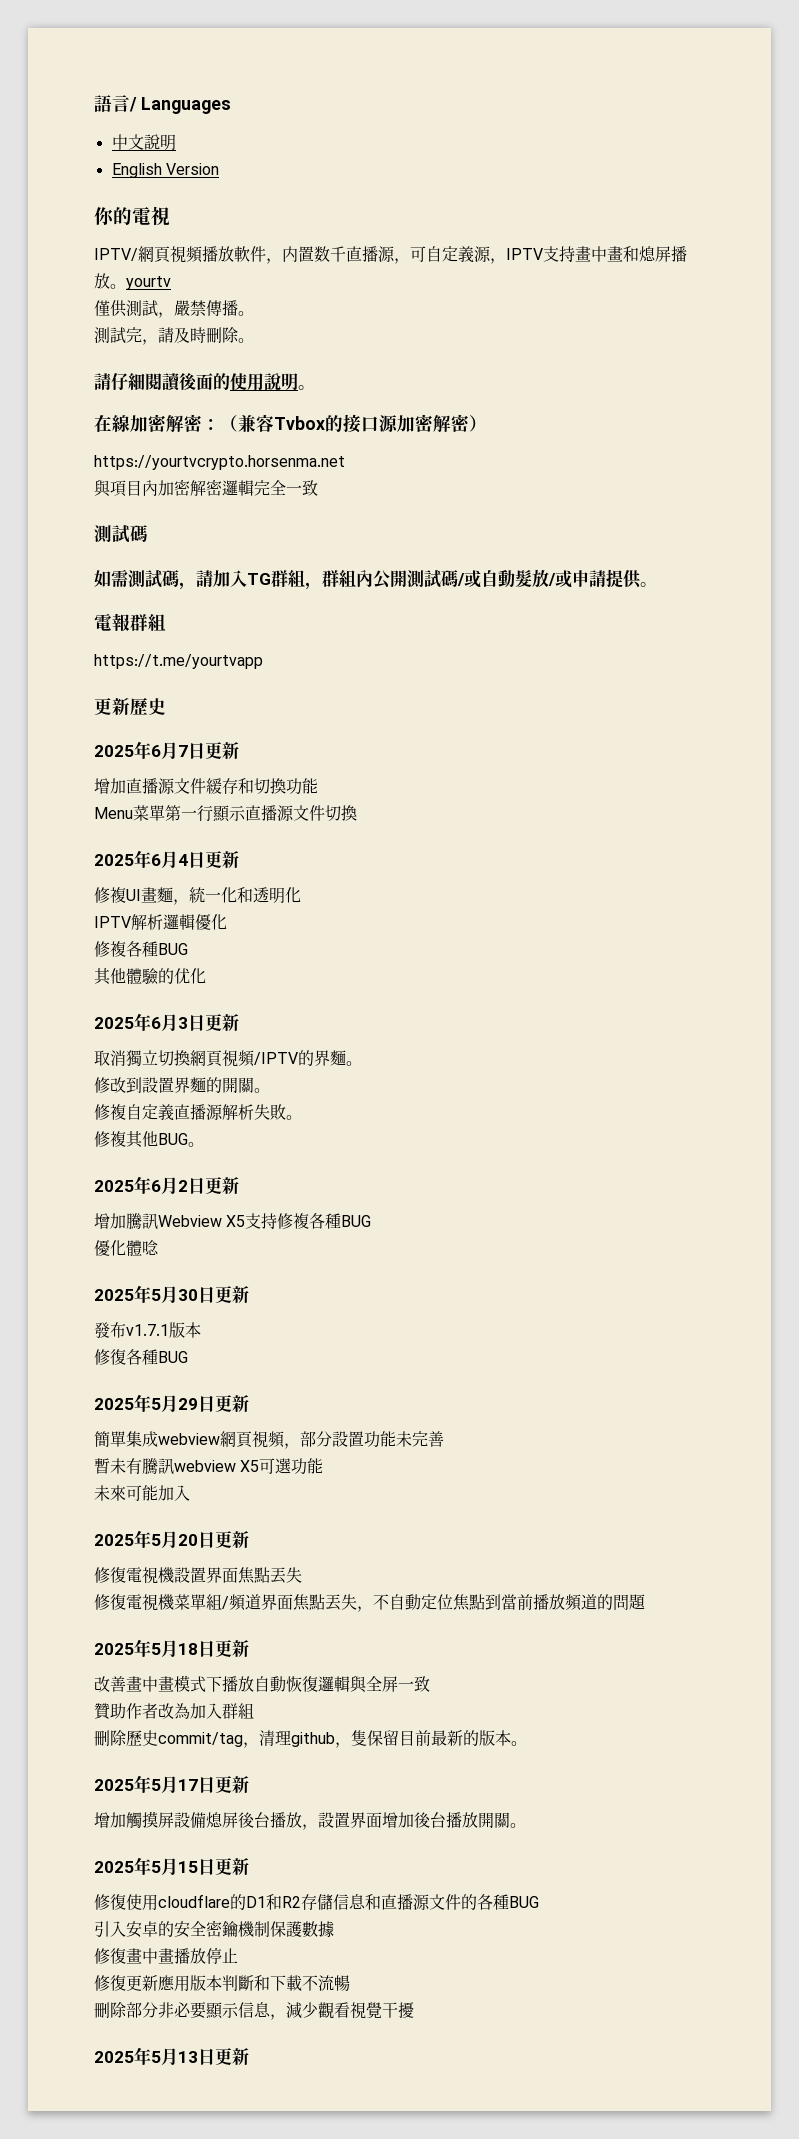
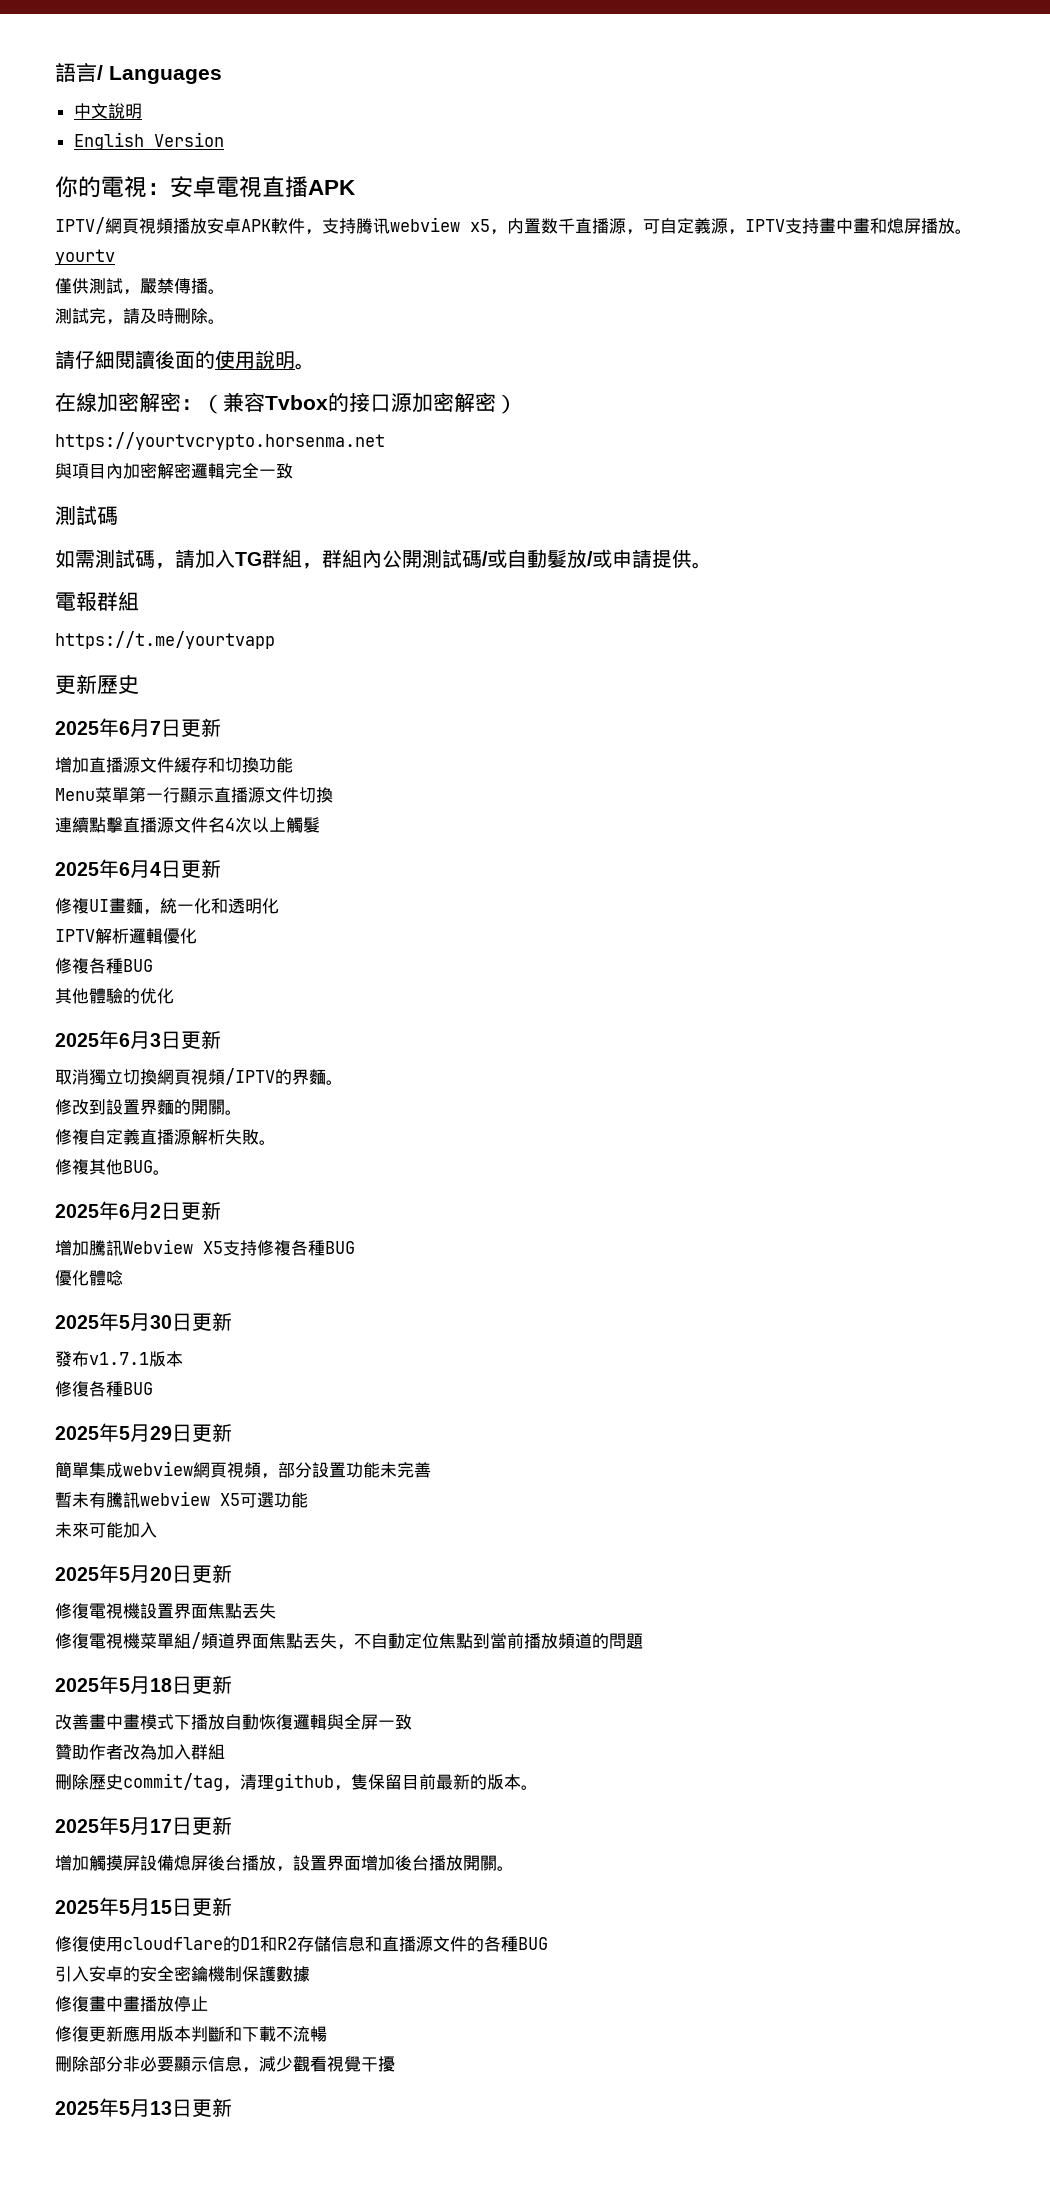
- 你的電視
+ 你的電視：安卓電視直播APK
- IPTV/網頁視頻播放軟件，内置数千直播源，可自定義源，IPTV支持畫中畫和熄屏播放。yourtv
+ IPTV/網頁視頻播放安卓APK軟件，支持腾讯webview x5，内置数千直播源，可自定義源，IPTV支持畫中畫和熄屏播放。yourtv
+ 連續點擊直播源文件名4次以上觸髮

